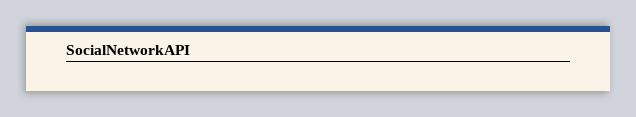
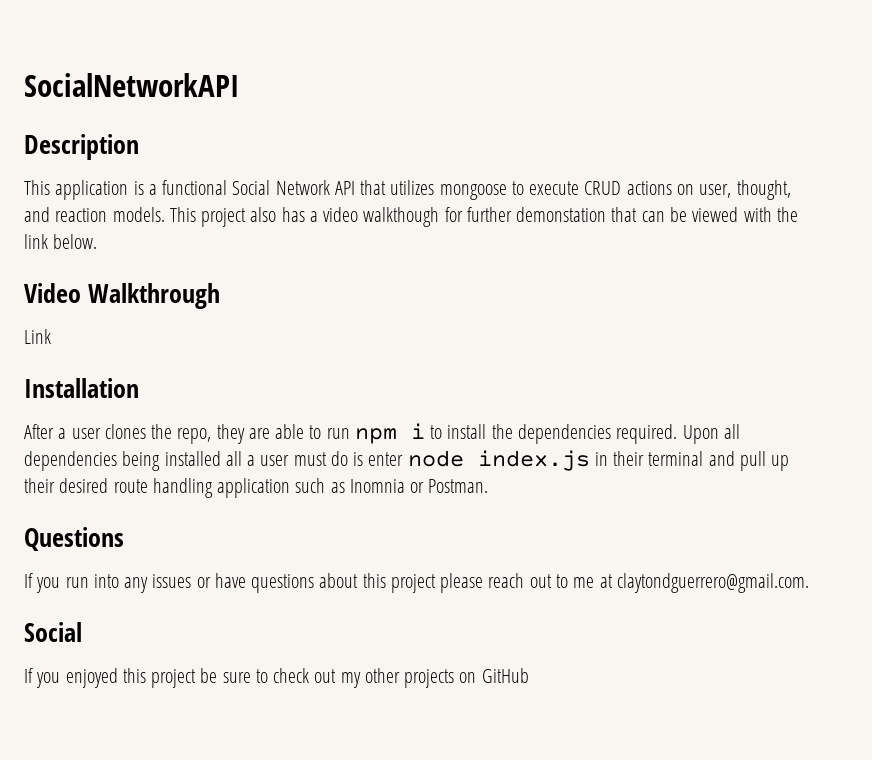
+ Description
+ This application is a functional Social Network API that utilizes mongoose to execute CRUD actions on user, thought, and reaction models. This project also has a video walkthough for further demonstation that can be viewed with the link below.
+ Video Walkthrough
+ Link
+ Installation
+ After a user clones the repo, they are able to run npm i to install the dependencies required. Upon all dependencies being installed all a user must do is enter node index.js in their terminal and pull up their desired route handling application such as Inomnia or Postman.
+ Questions
+ If you run into any issues or have questions about this project please reach out to me at claytondguerrero@gmail.com.
+ Social
+ If you enjoyed this project be sure to check out my other projects on GitHub

